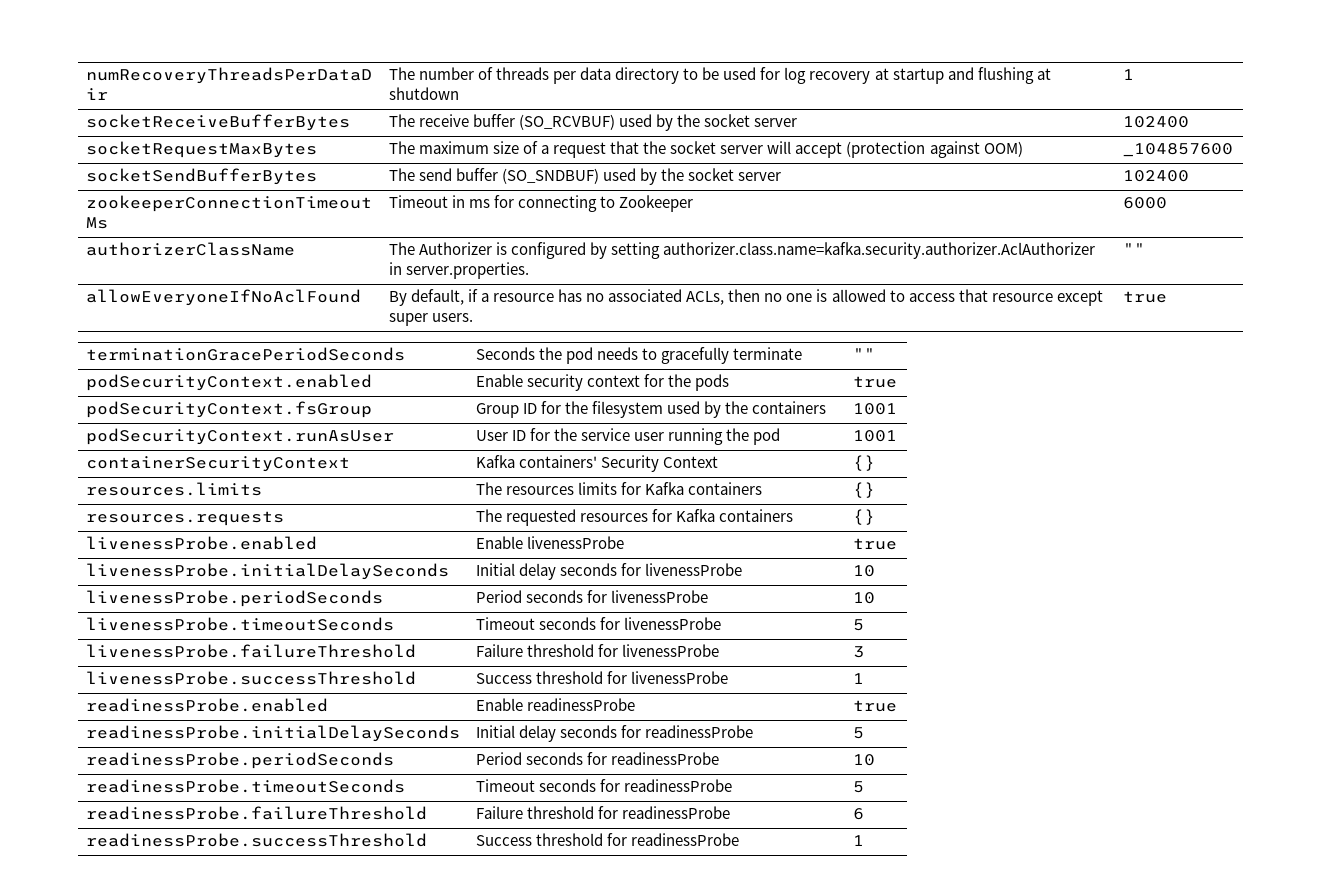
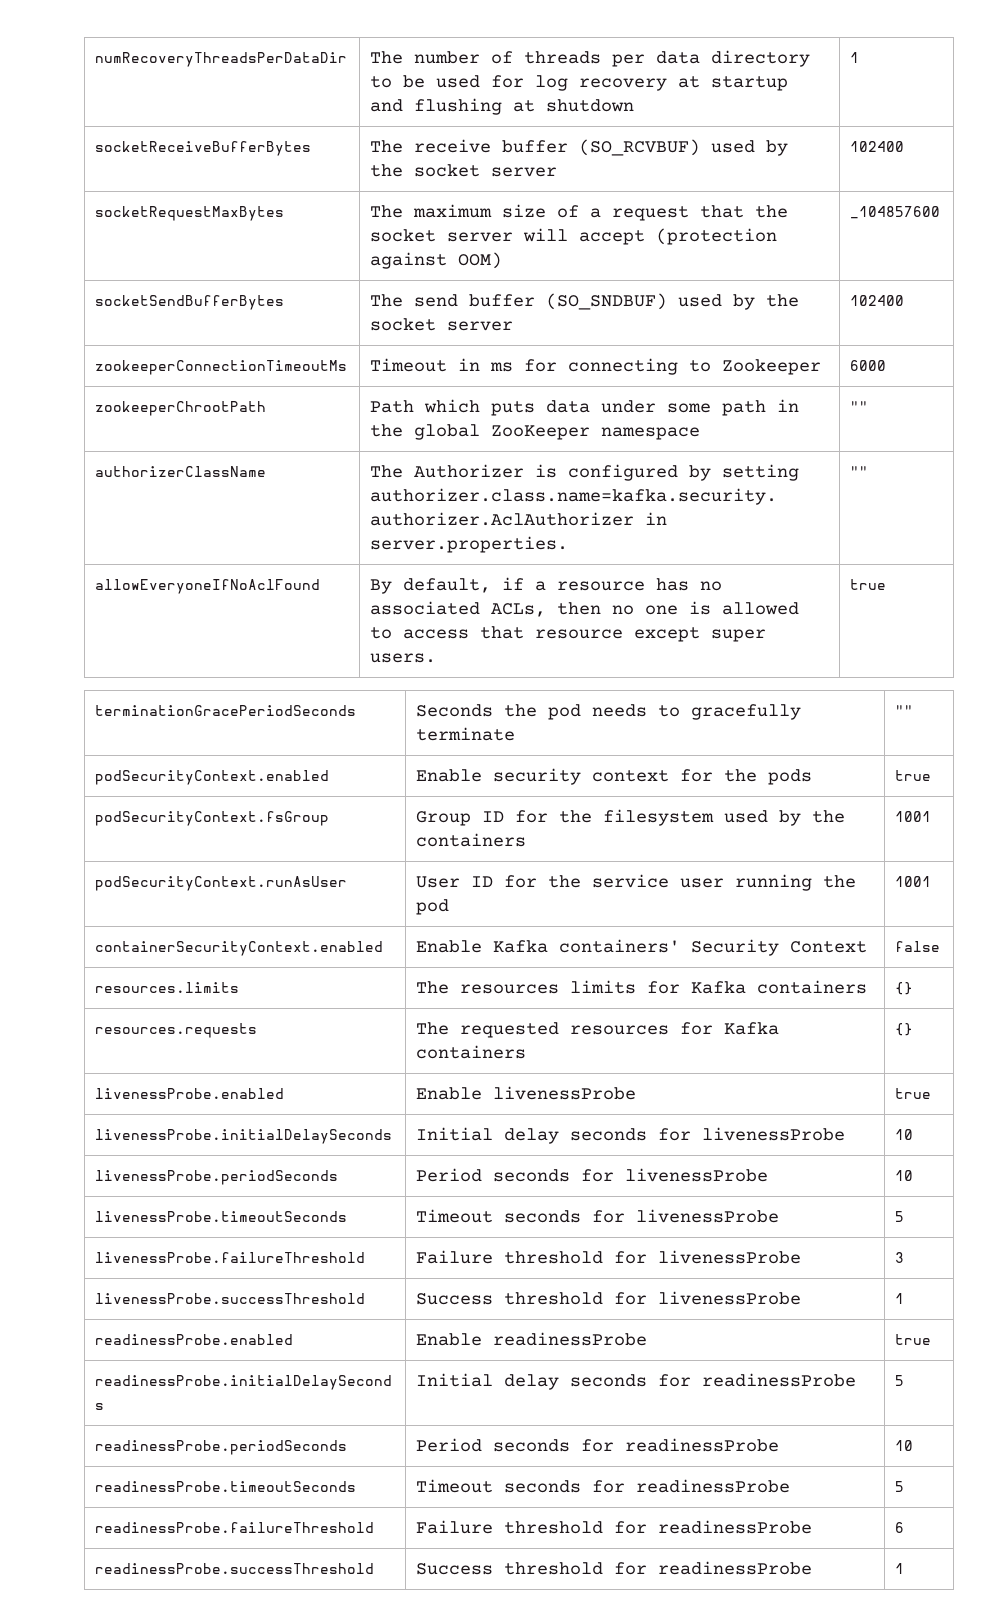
+ zookeeperChrootPath | Path which puts data under some path in the global ZooKeeper namespace | ""
- containerSecurityContext | Kafka containers' Security Context | {}
+ containerSecurityContext.enabled | Enable Kafka containers' Security Context | false

